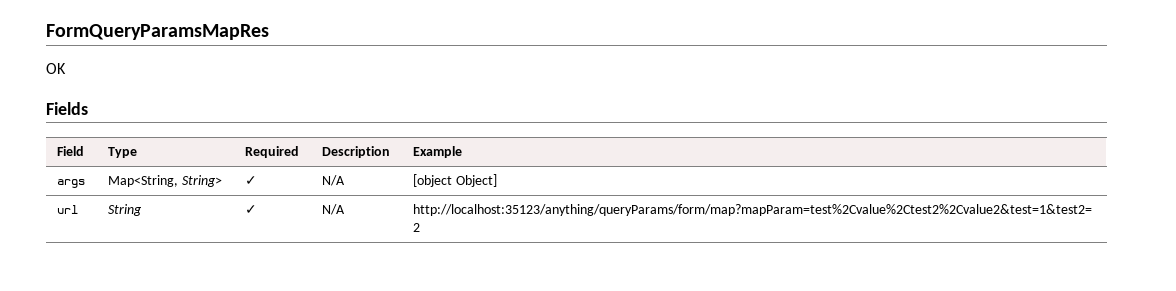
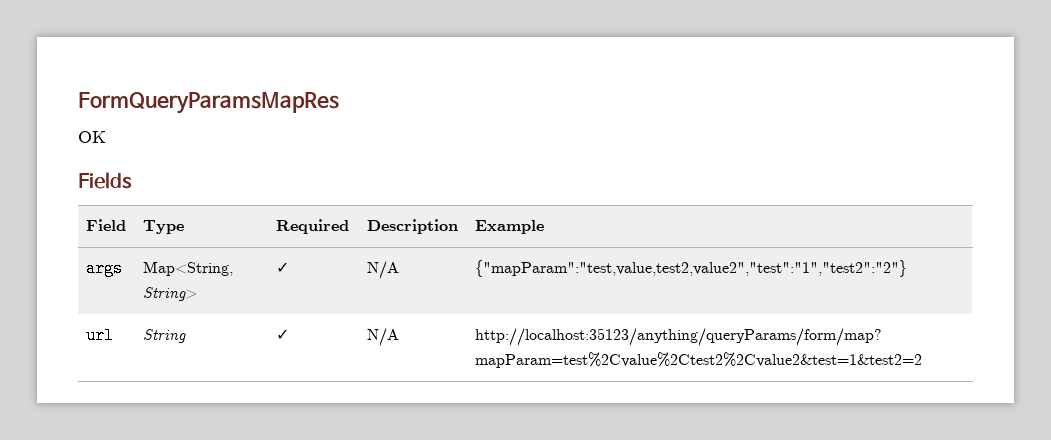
- args | Map<String, String> | ✓ | N/A | [object Object]
+ args | Map<String, String> | ✓ | N/A | {"mapParam":"test,value,test2,value2","test":"1","test2":"2"}

